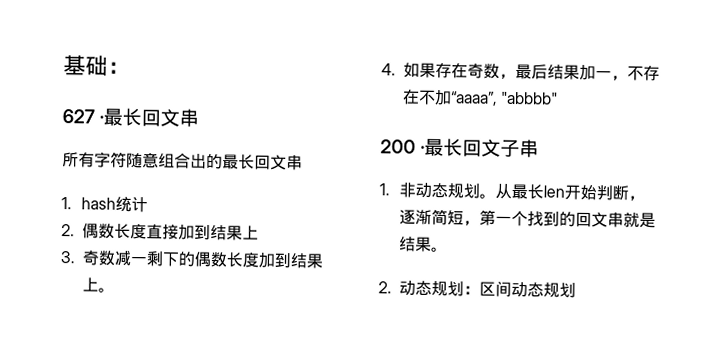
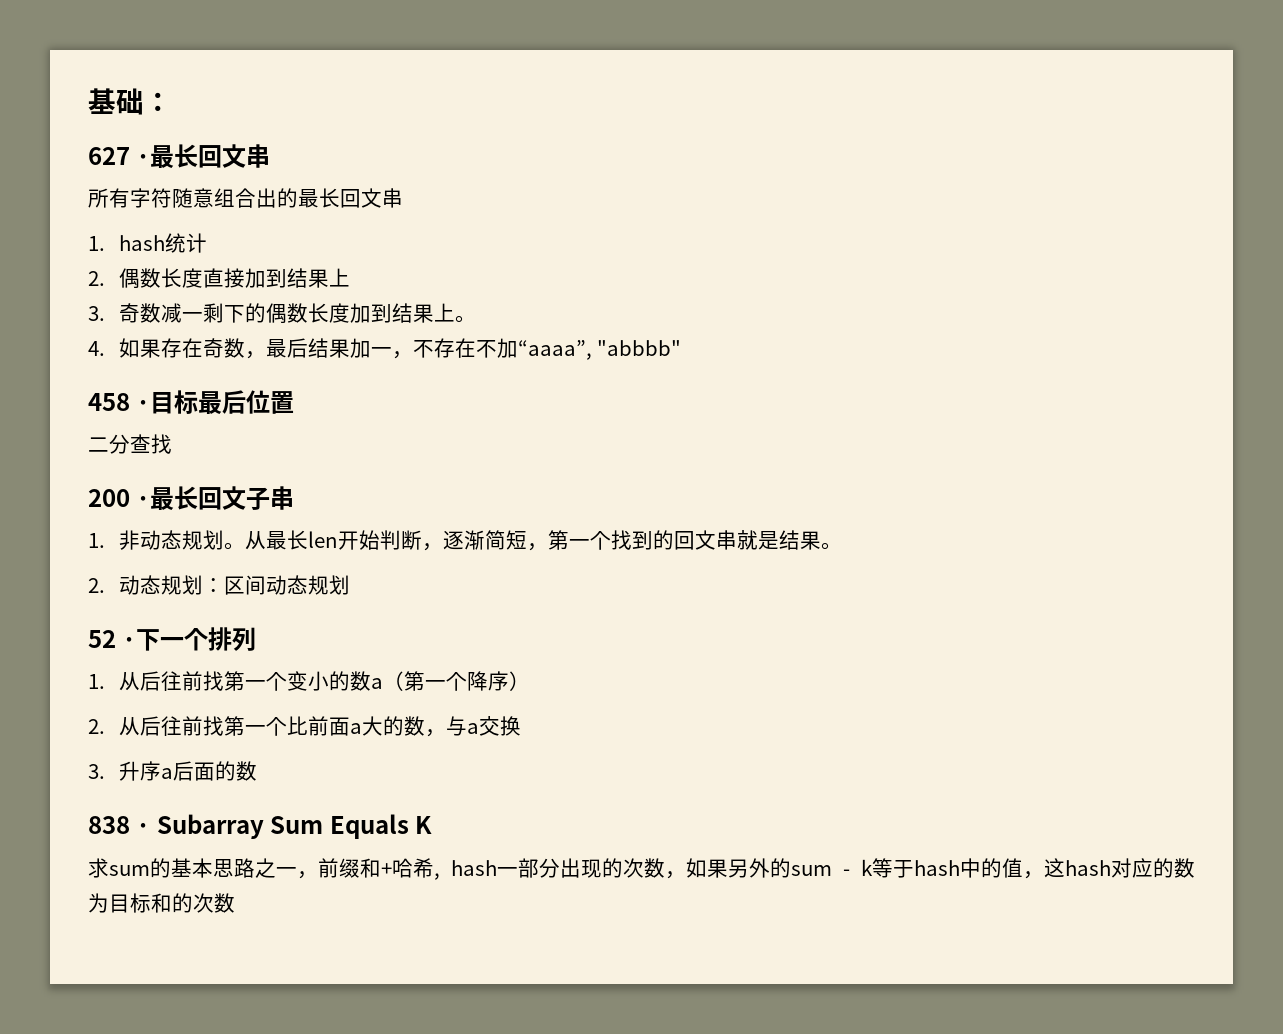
+ 458 ·目标最后位置
+ 二分查找
+ 52 ·下一个排列
+ 1.从后往前找第一个变小的数a（第一个降序）
+ 2.从后往前找第一个比前面a大的数，与a交换
+ 3.升序a后面的数
+ 838 · Subarray Sum Equals K
+ 求sum的基本思路之一，前缀和+哈希, hash一部分出现的次数，如果另外的sum - k等于hash中的值，这hash对应的数为目标和的次数

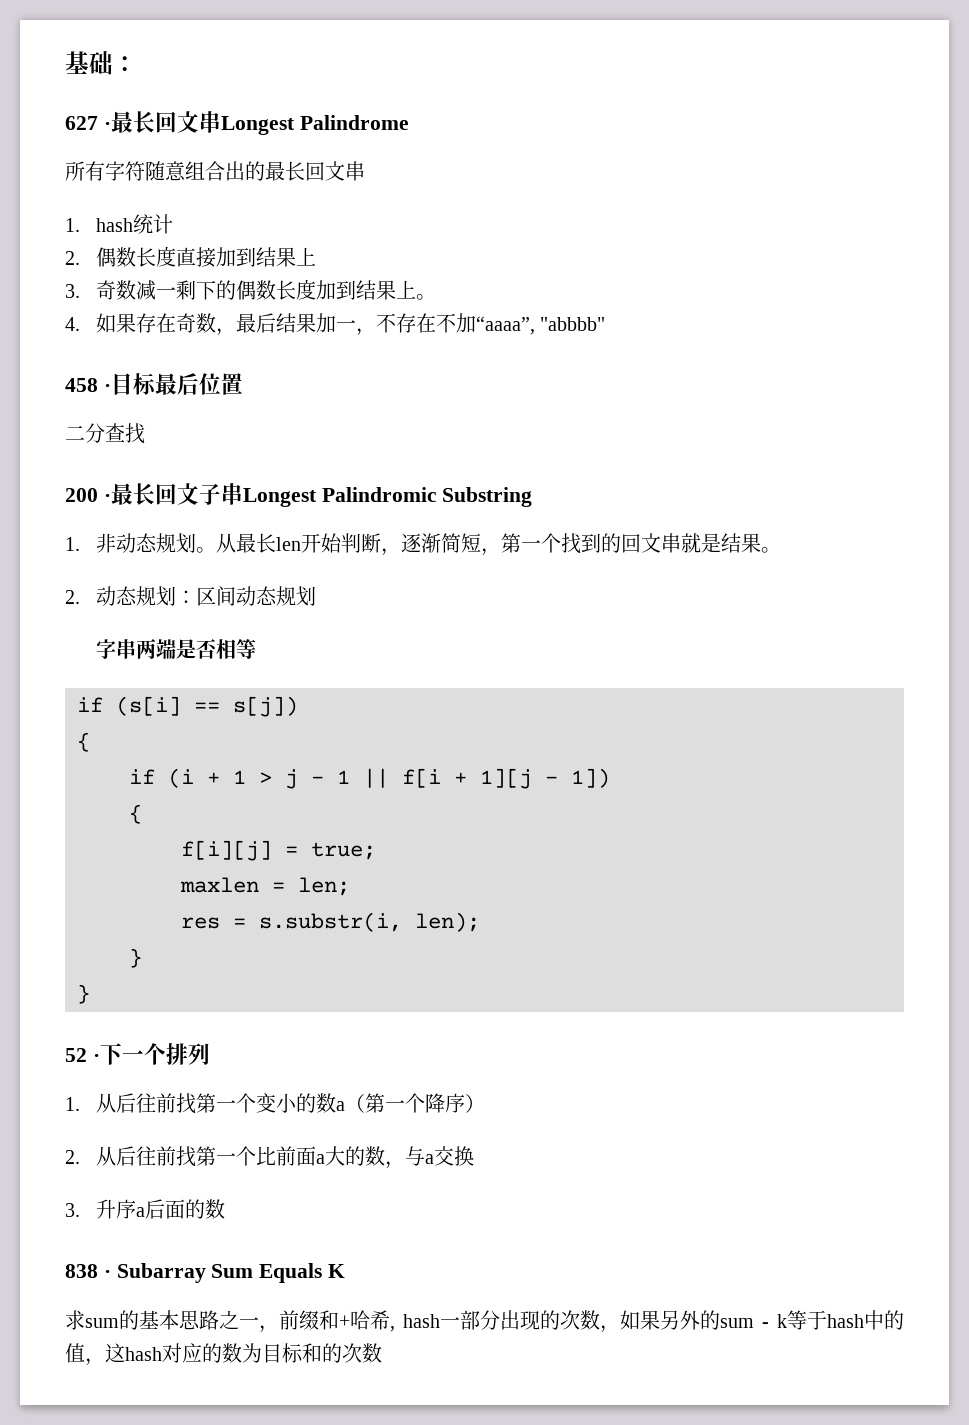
- 627 ·最长回文串
+ 627 ·最长回文串Longest Palindrome
- 200 ·最长回文子串
+ 200 ·最长回文子串Longest Palindromic Substring
+ 字串两端是否相等
+ if (s[i] == s[j])
+ {
+ if (i + 1 > j - 1 || f[i + 1][j - 1])
+ {
+ f[i][j] = true;
+ maxlen = len;
+ res = s.substr(i, len);
+ }
+ }

